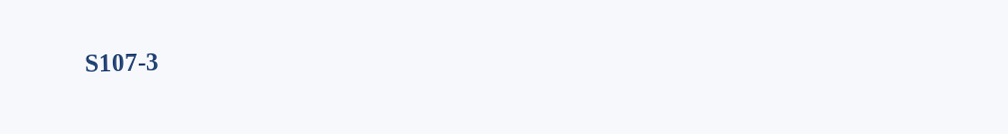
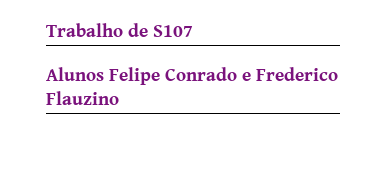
- S107-3
+ Trabalho de S107
+ Alunos Felipe Conrado e Frederico Flauzino

